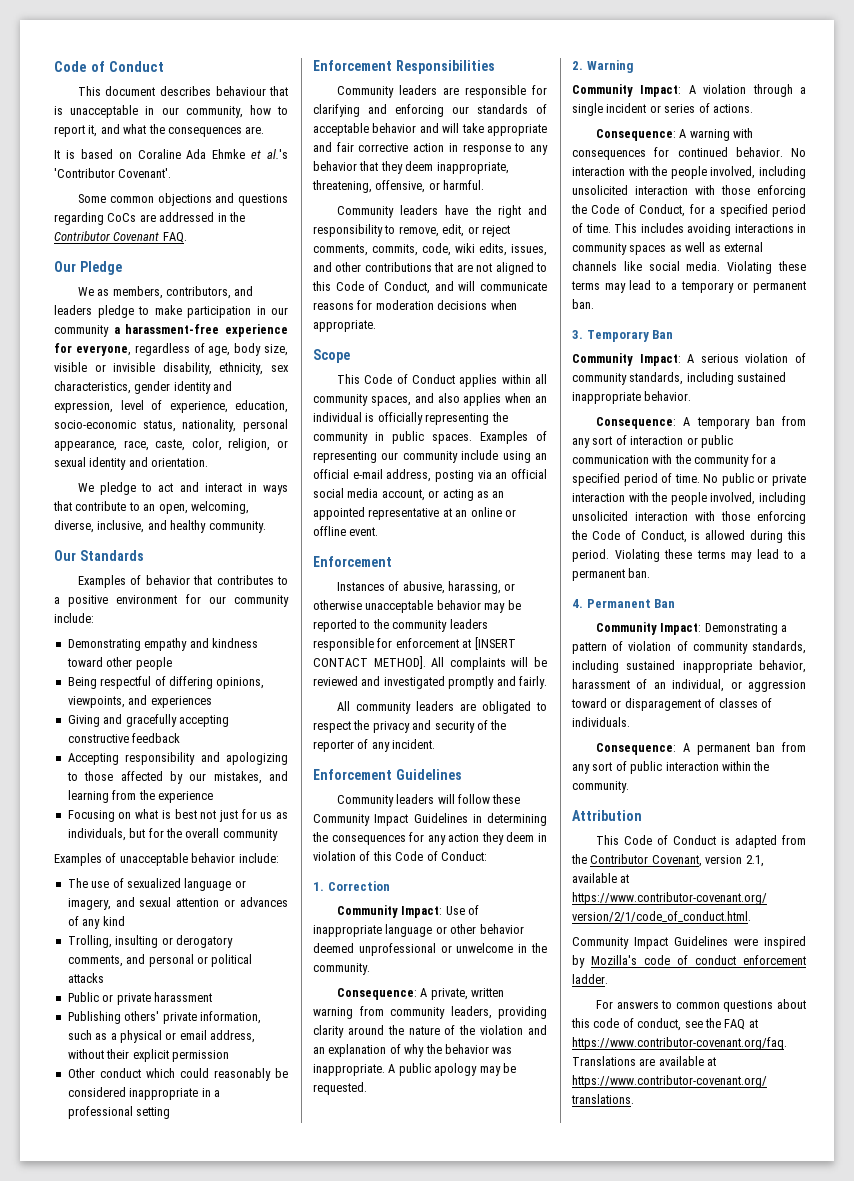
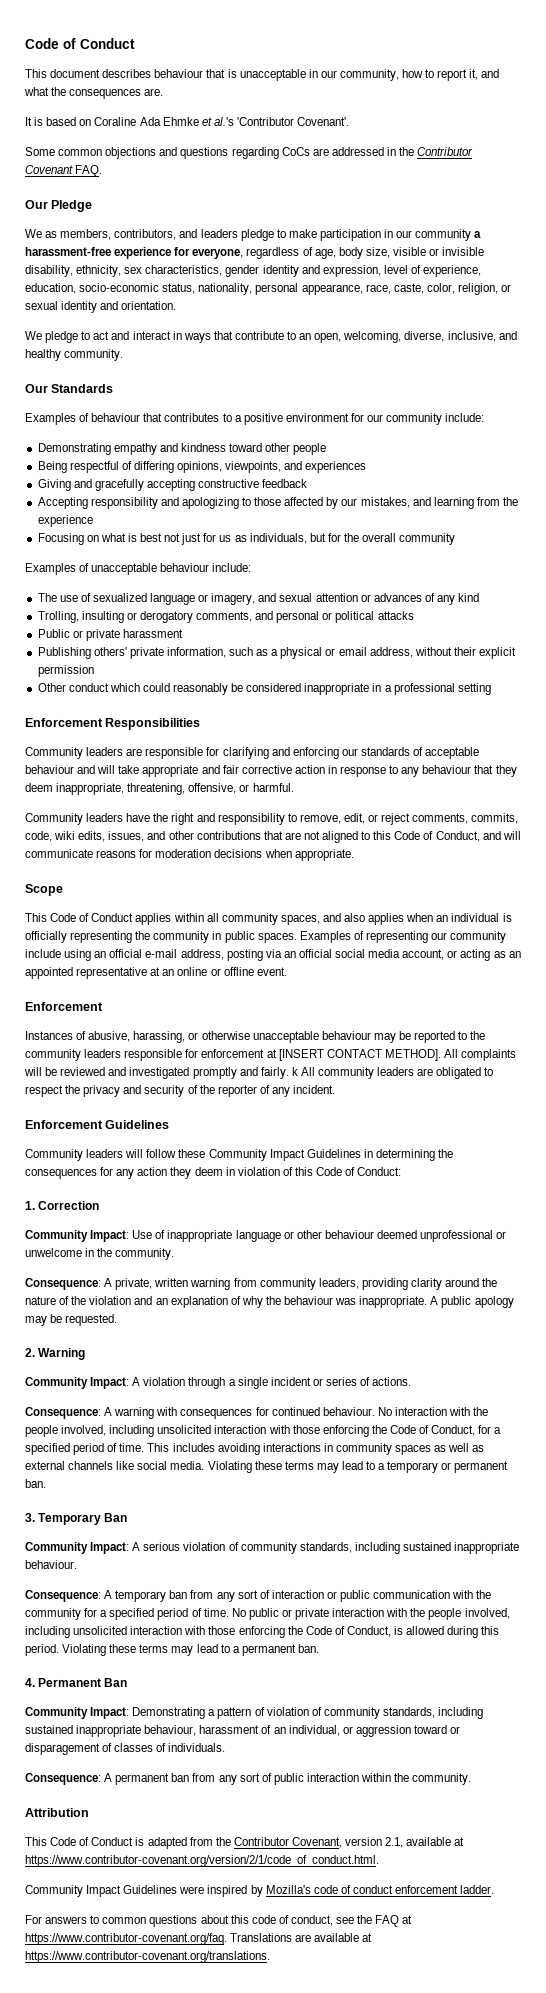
- Examples of behavior that contributes to a positive environment for our community include:
+ Examples of behaviour that contributes to a positive environment for our community include:
- Examples of unacceptable behavior include:
+ Examples of unacceptable behaviour include:
- Community leaders are responsible for clarifying and enforcing our standards of acceptable behavior and will take appropriate and fair corrective action in response to any behavior that they deem inappropriate, threatening, offensive, or harmful.
+ Community leaders are responsible for clarifying and enforcing our standards of acceptable behaviour and will take appropriate and fair corrective action in response to any behaviour that they deem inappropriate, threatening, offensive, or harmful.
- Instances of abusive, harassing, or otherwise unacceptable behavior may be reported to the community leaders responsible for enforcement at [INSERT CONTACT METHOD].
+ Instances of abusive, harassing, or otherwise unacceptable behaviour may be reported to the community leaders responsible for enforcement at [INSERT CONTACT METHOD].
- All complaints will be reviewed and investigated promptly and fairly.
- All community leaders are obligated to respect the privacy and security of the reporter of any incident.
+ All complaints will be reviewed and investigated promptly and fairly. k All community leaders are obligated to respect the privacy and security of the reporter of any incident.
- Community Impact: Use of inappropriate language or other behavior deemed unprofessional or unwelcome in the community.
+ Community Impact: Use of inappropriate language or other behaviour deemed unprofessional or unwelcome in the community.
- Consequence: A private, written warning from community leaders, providing clarity around the nature of the violation and an explanation of why the behavior was inappropriate.
+ Consequence: A private, written warning from community leaders, providing clarity around the nature of the violation and an explanation of why the behaviour was inappropriate.
- Consequence: A warning with consequences for continued behavior.
+ Consequence: A warning with consequences for continued behaviour.
- Community Impact: A serious violation of community standards, including sustained inappropriate behavior.
+ Community Impact: A serious violation of community standards, including sustained inappropriate behaviour.
- Community Impact: Demonstrating a pattern of violation of community standards, including sustained inappropriate behavior, harassment of an individual, or aggression toward or disparagement of classes of individuals.
+ Community Impact: Demonstrating a pattern of violation of community standards, including sustained inappropriate behaviour, harassment of an individual, or aggression toward or disparagement of classes of individuals.

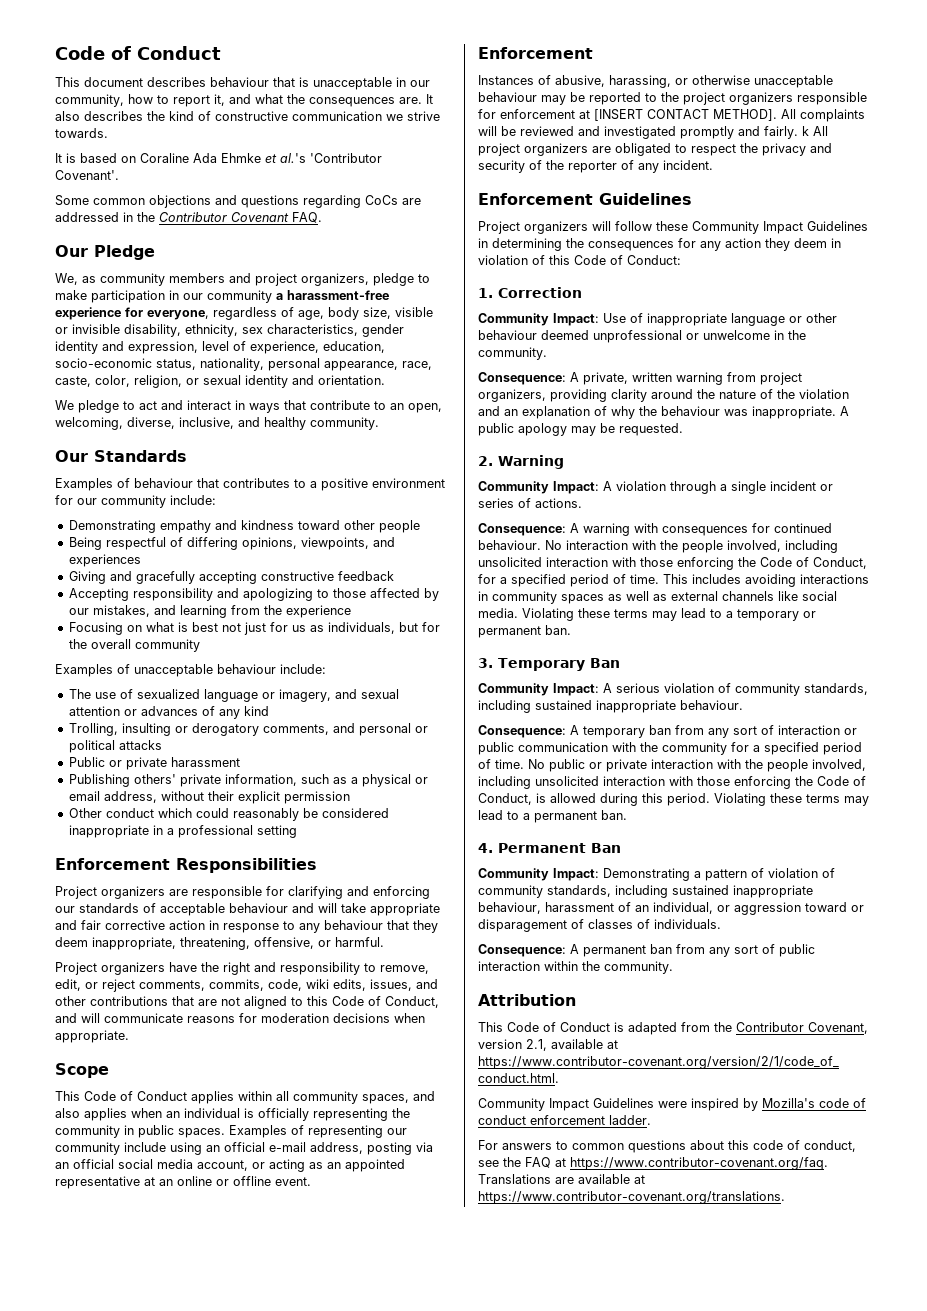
+ It also describes the kind of constructive communication we strive towards.
- We as members, contributors, and leaders pledge to make participation in our community a harassment-free experience for everyone, regardless of age, body size, visible or invisible disability, ethnicity, sex characteristics, gender identity and expression, level of experience, education, socio-economic status, nationality, personal appearance, race, caste, color, religion, or sexual identity and orientation.
+ We, as community members and project organizers, pledge to make participation in our community a harassment-free experience for everyone, regardless of age, body size, visible or invisible disability, ethnicity, sex characteristics, gender identity and expression, level of experience, education, socio-economic status, nationality, personal appearance, race, caste, color, religion, or sexual identity and orientation.
- Community leaders are responsible for clarifying and enforcing our standards of acceptable behaviour and will take appropriate and fair corrective action in response to any behaviour that they deem inappropriate, threatening, offensive, or harmful.
+ Project organizers are responsible for clarifying and enforcing our standards of acceptable behaviour and will take appropriate and fair corrective action in response to any behaviour that they deem inappropriate, threatening, offensive, or harmful.
- Community leaders have the right and responsibility to remove, edit, or reject comments, commits, code, wiki edits, issues, and other contributions that are not aligned to this Code of Conduct, and will communicate reasons for moderation decisions when appropriate.
+ Project organizers have the right and responsibility to remove, edit, or reject comments, commits, code, wiki edits, issues, and other contributions that are not aligned to this Code of Conduct, and will communicate reasons for moderation decisions when appropriate.
- Instances of abusive, harassing, or otherwise unacceptable behaviour may be reported to the community leaders responsible for enforcement at [INSERT CONTACT METHOD].
+ Instances of abusive, harassing, or otherwise unacceptable behaviour may be reported to the project organizers responsible for enforcement at [INSERT CONTACT METHOD].
- All complaints will be reviewed and investigated promptly and fairly. k All community leaders are obligated to respect the privacy and security of the reporter of any incident.
+ All complaints will be reviewed and investigated promptly and fairly. k All project organizers are obligated to respect the privacy and security of the reporter of any incident.
- Community leaders will follow these Community Impact Guidelines in determining the consequences for any action they deem in violation of this Code of Conduct:
+ Project organizers will follow these Community Impact Guidelines in determining the consequences for any action they deem in violation of this Code of Conduct:
- Consequence: A private, written warning from community leaders, providing clarity around the nature of the violation and an explanation of why the behaviour was inappropriate.
+ Consequence: A private, written warning from project organizers, providing clarity around the nature of the violation and an explanation of why the behaviour was inappropriate.

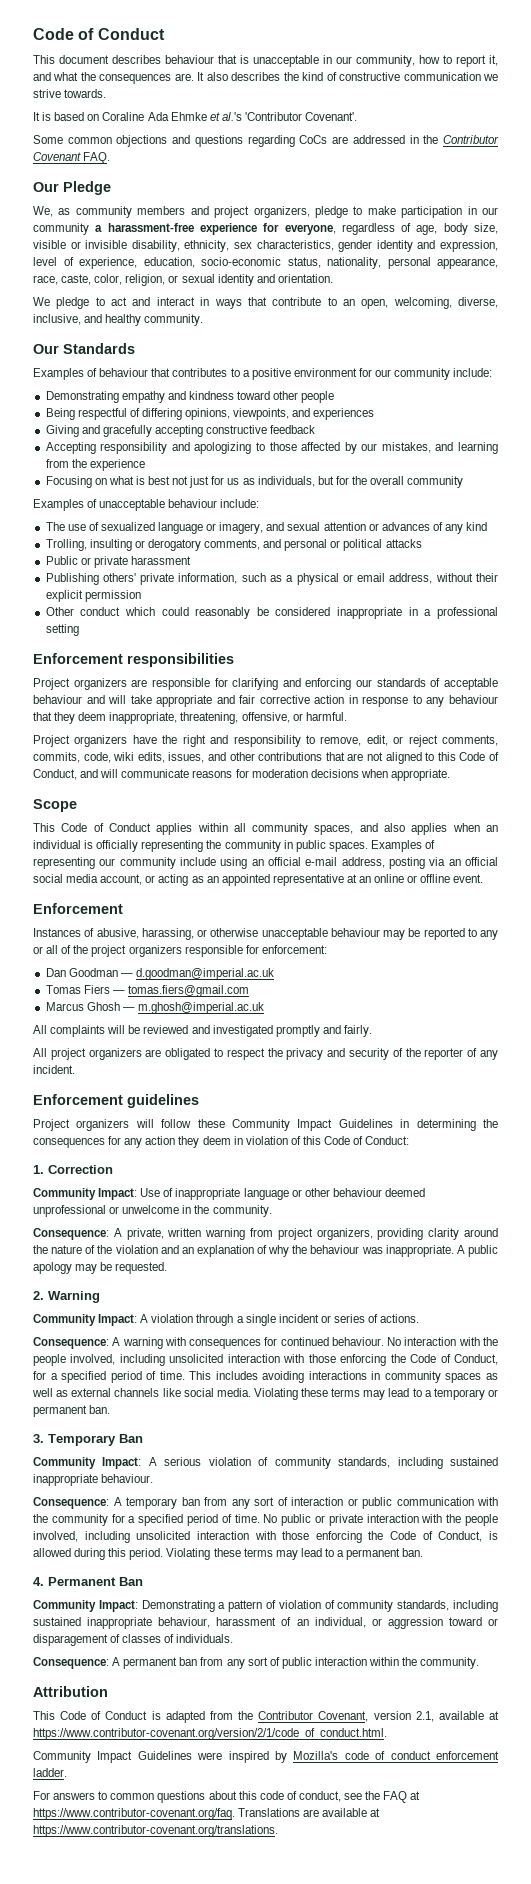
- Enforcement Responsibilities
+ Enforcement responsibilities
- Instances of abusive, harassing, or otherwise unacceptable behaviour may be reported to the project organizers responsible for enforcement at [INSERT CONTACT METHOD]. All complaints will be reviewed and investigated promptly and fairly. k All project organizers are obligated to respect the privacy and security of the reporter of any incident.
+ Instances of abusive, harassing, or otherwise unacceptable behaviour may be reported to any or all of the project organizers responsible for enforcement:
+ Dan Goodman — d.goodman@imperial.ac.uk
+ Tomas Fiers — tomas.fiers@gmail.com
+ Marcus Ghosh — m.ghosh@imperial.ac.uk
+ All complaints will be reviewed and investigated promptly and fairly.
+ All project organizers are obligated to respect the privacy and security of the reporter of any incident.
- Enforcement Guidelines
+ Enforcement guidelines

